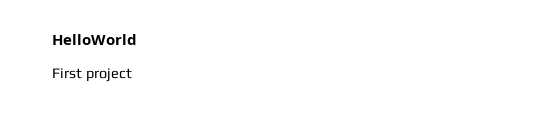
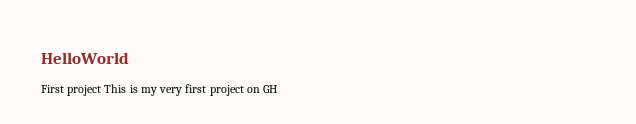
- First project
+ First project This is my very first project on GH

